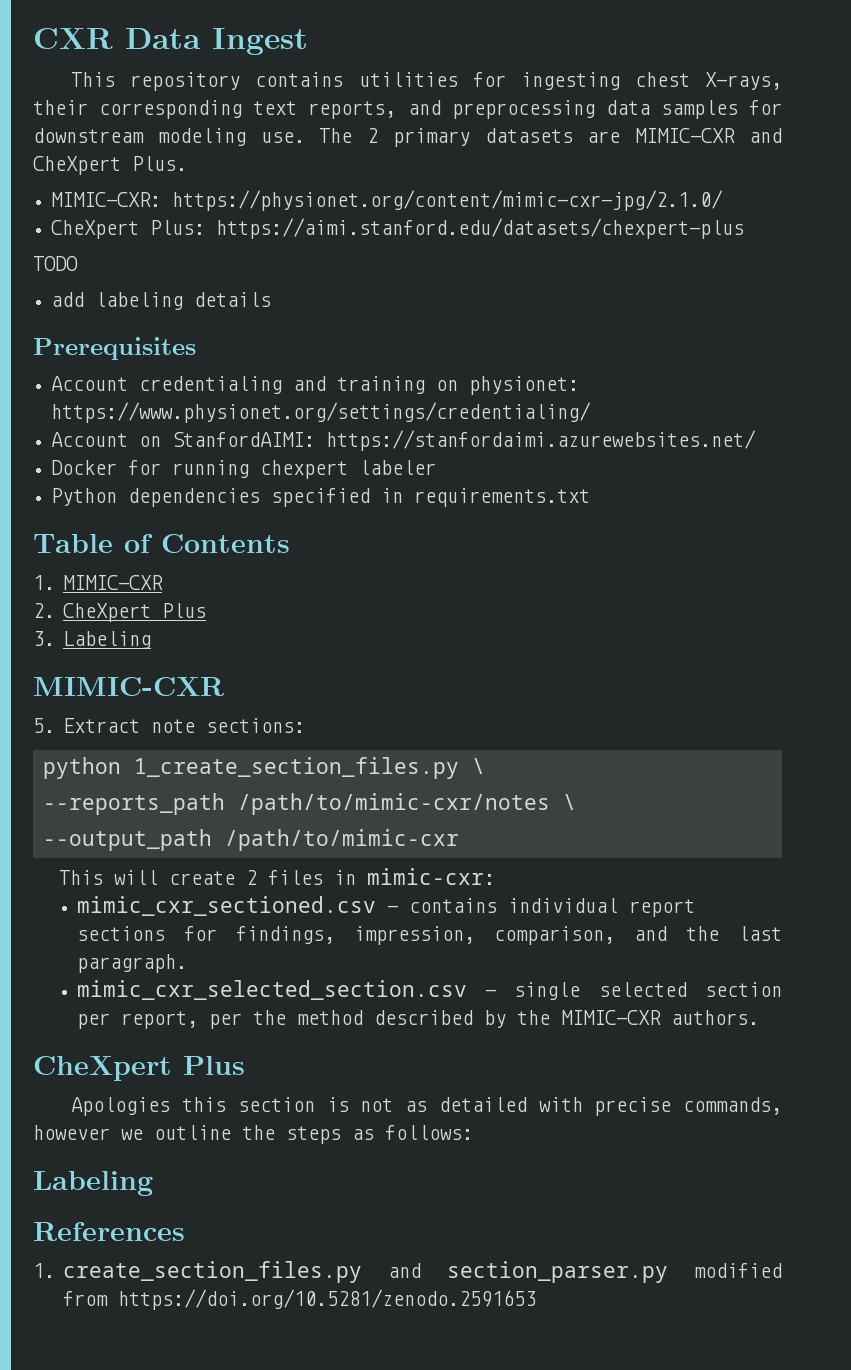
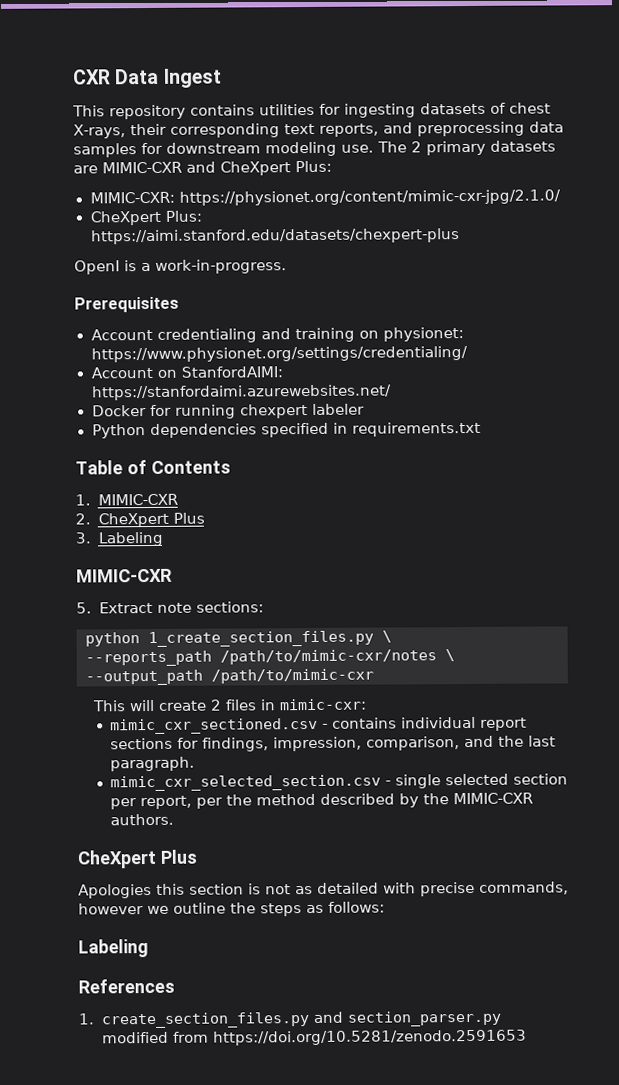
- This repository contains utilities for ingesting chest X-rays, their corresponding text reports, and preprocessing data samples for downstream modeling use.
+ This repository contains utilities for ingesting datasets of chest X-rays, their corresponding text reports, and preprocessing data samples for downstream modeling use.
- The 2 primary datasets are MIMIC-CXR and CheXpert Plus.
+ The 2 primary datasets are MIMIC-CXR and CheXpert Plus:
- TODO
- add labeling details
+ OpenI is a work-in-progress.

